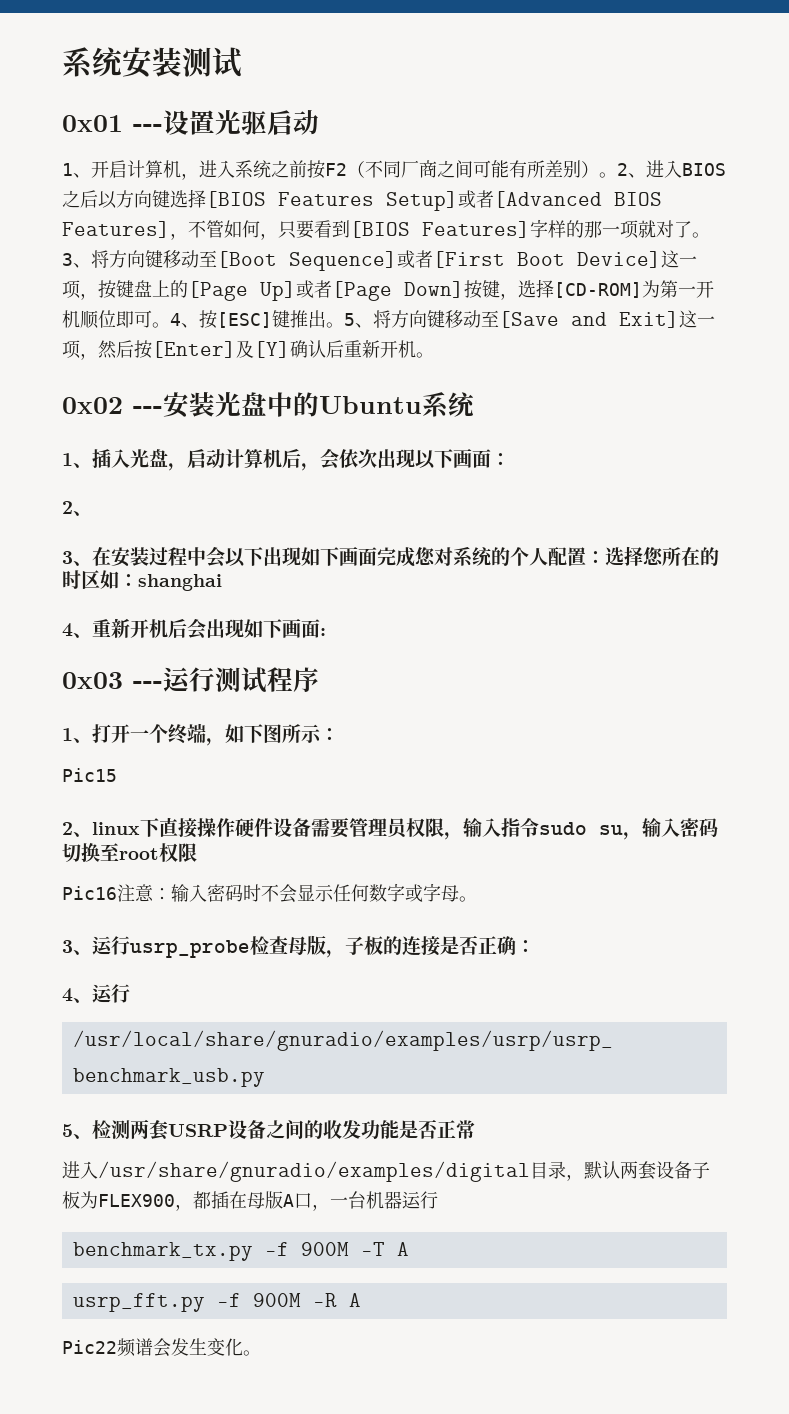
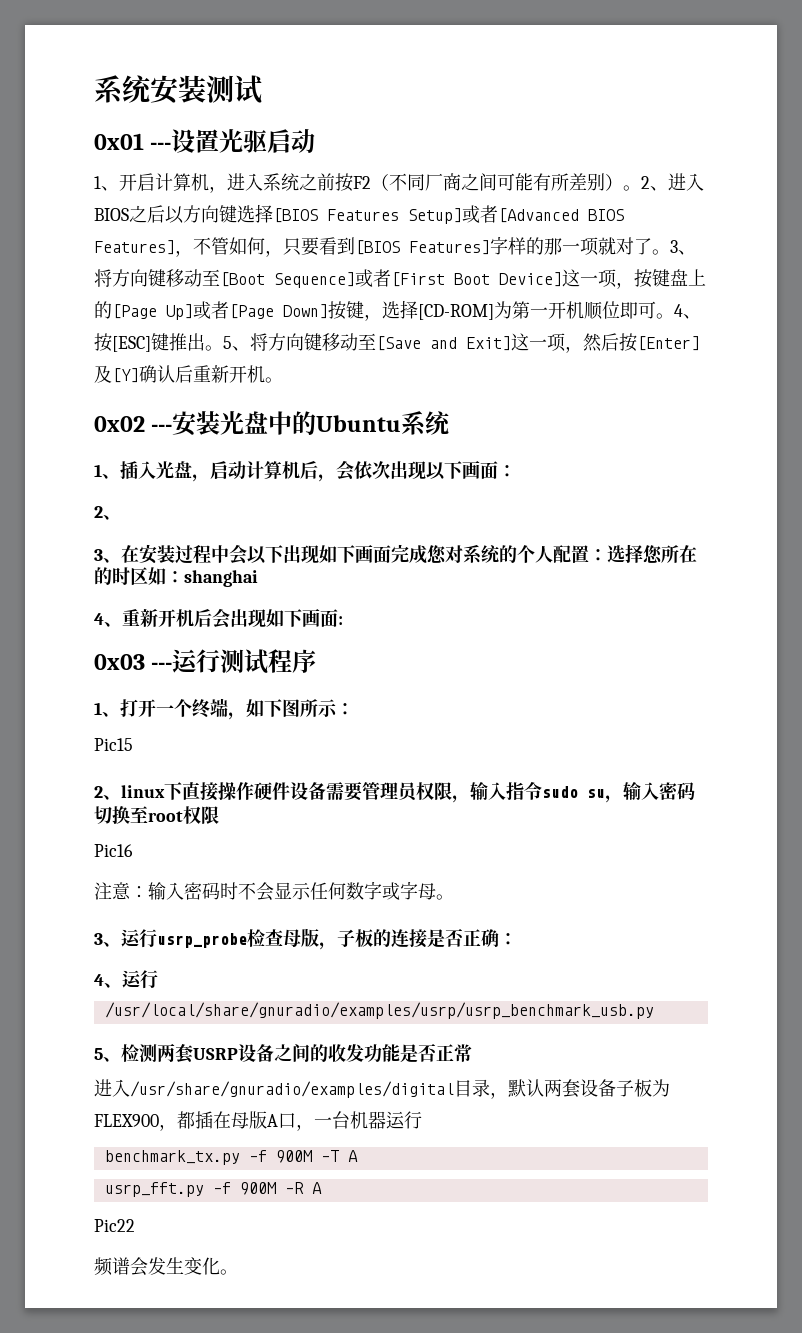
- Pic16注意：输入密码时不会显示任何数字或字母。
+ Pic16
+ 注意：输入密码时不会显示任何数字或字母。
- Pic22频谱会发生变化。
+ Pic22
+ 频谱会发生变化。

